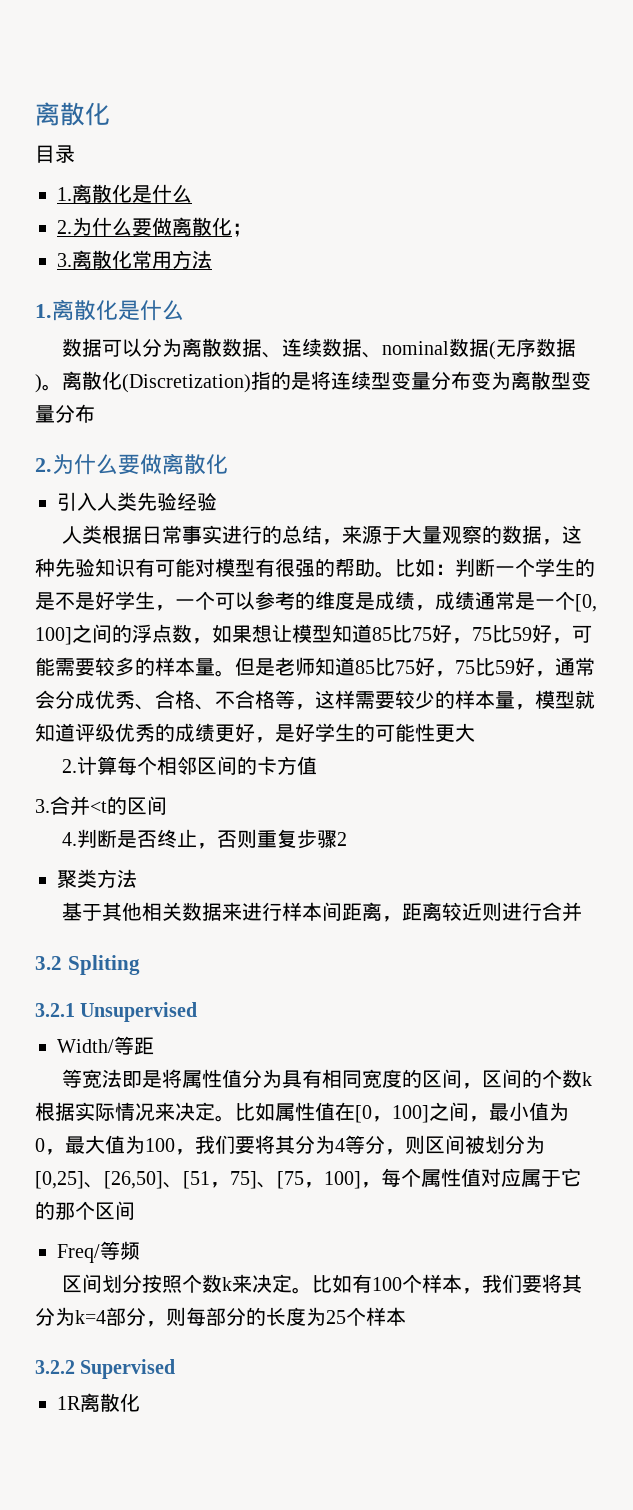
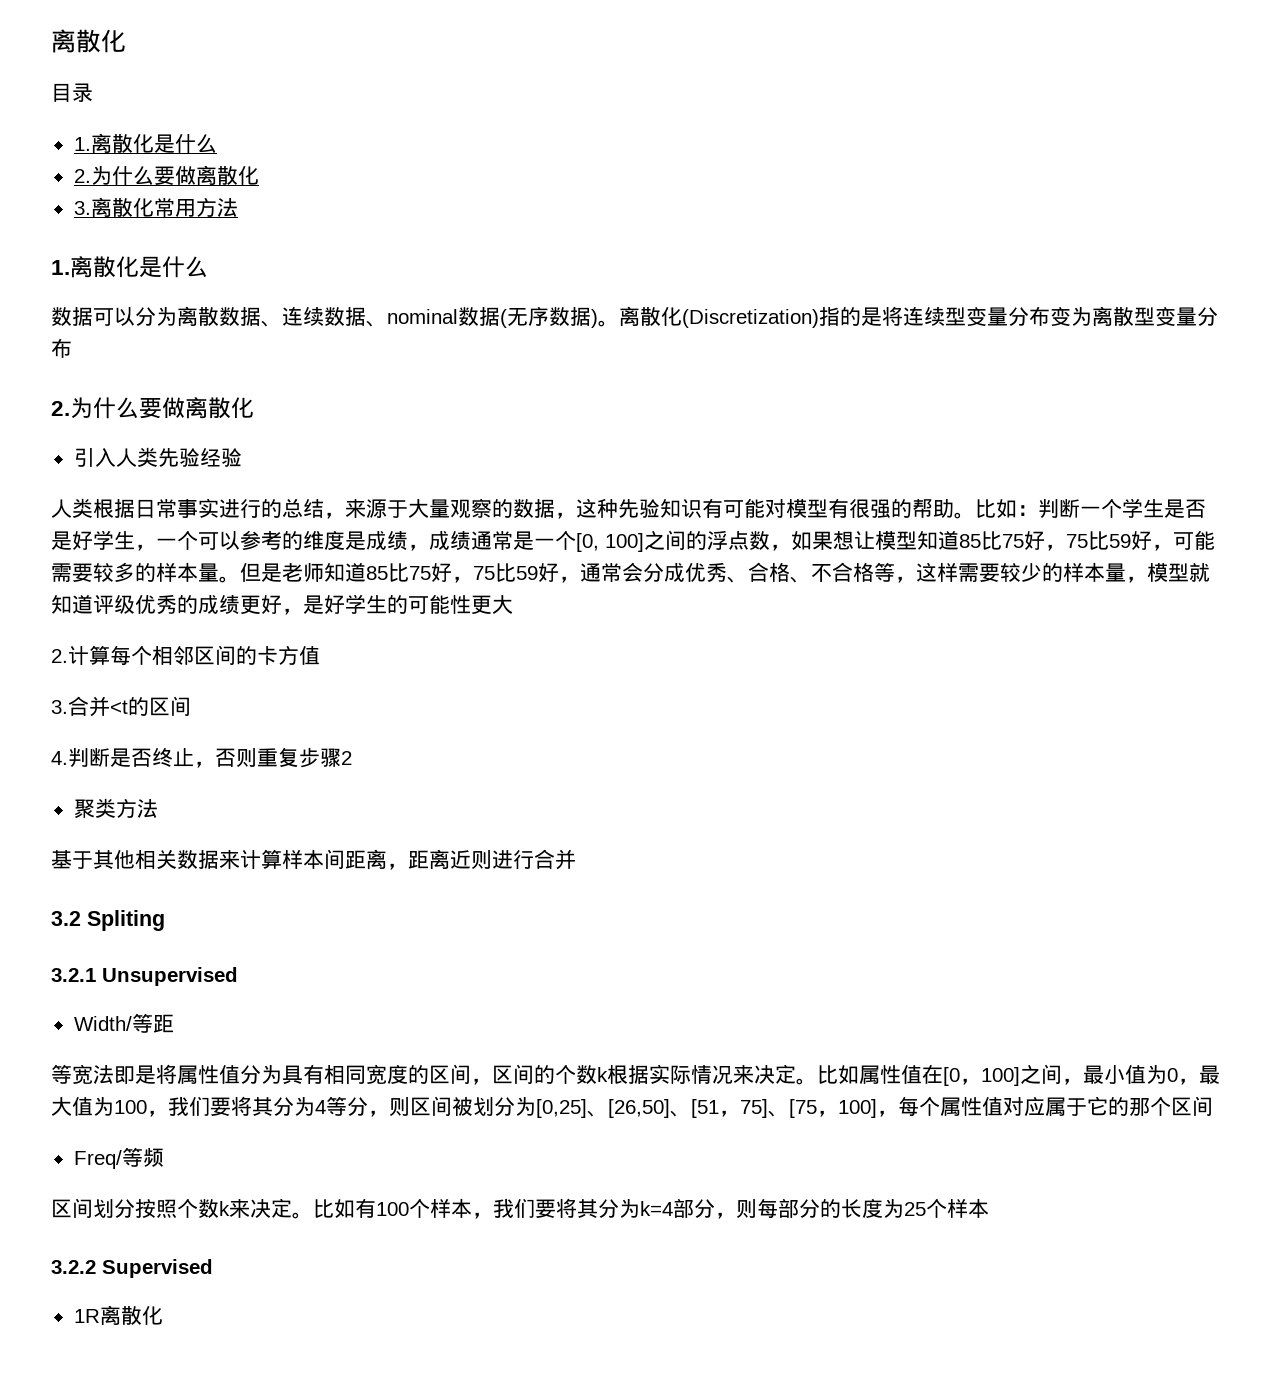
  目录
  1.离散化是什么
- 2.为什么要做离散化；
+ 2.为什么要做离散化
- 比如：判断一个学生的是不是好学生，一个可以参考的维度是成绩，成绩通常是一个[0, 100]之间的浮点数，如果想让模型知道85比75好，75比59好，可能需要较多的样本量。
+ 比如：判断一个学生是否是好学生，一个可以参考的维度是成绩，成绩通常是一个[0, 100]之间的浮点数，如果想让模型知道85比75好，75比59好，可能需要较多的样本量。
- 基于其他相关数据来进行样本间距离，距离较近则进行合并
+ 基于其他相关数据来计算样本间距离，距离近则进行合并

